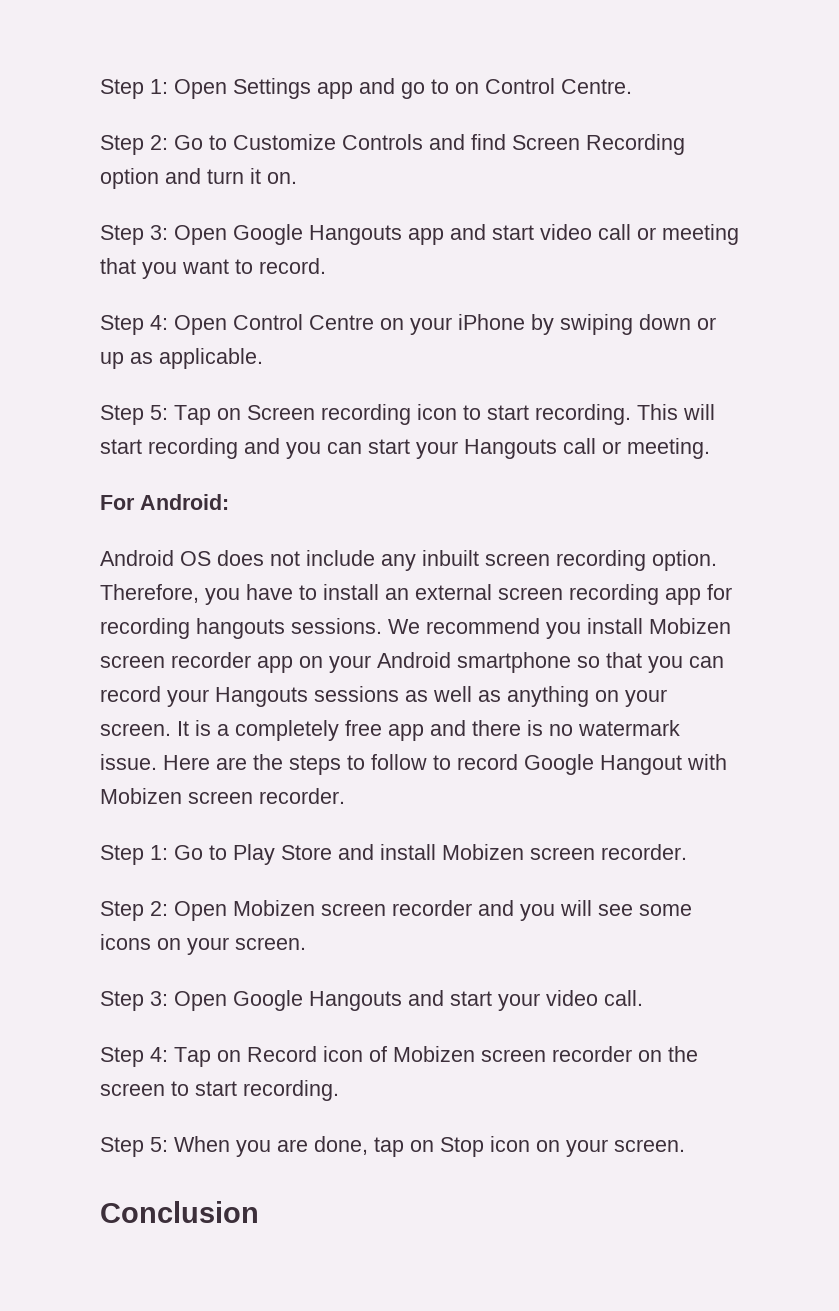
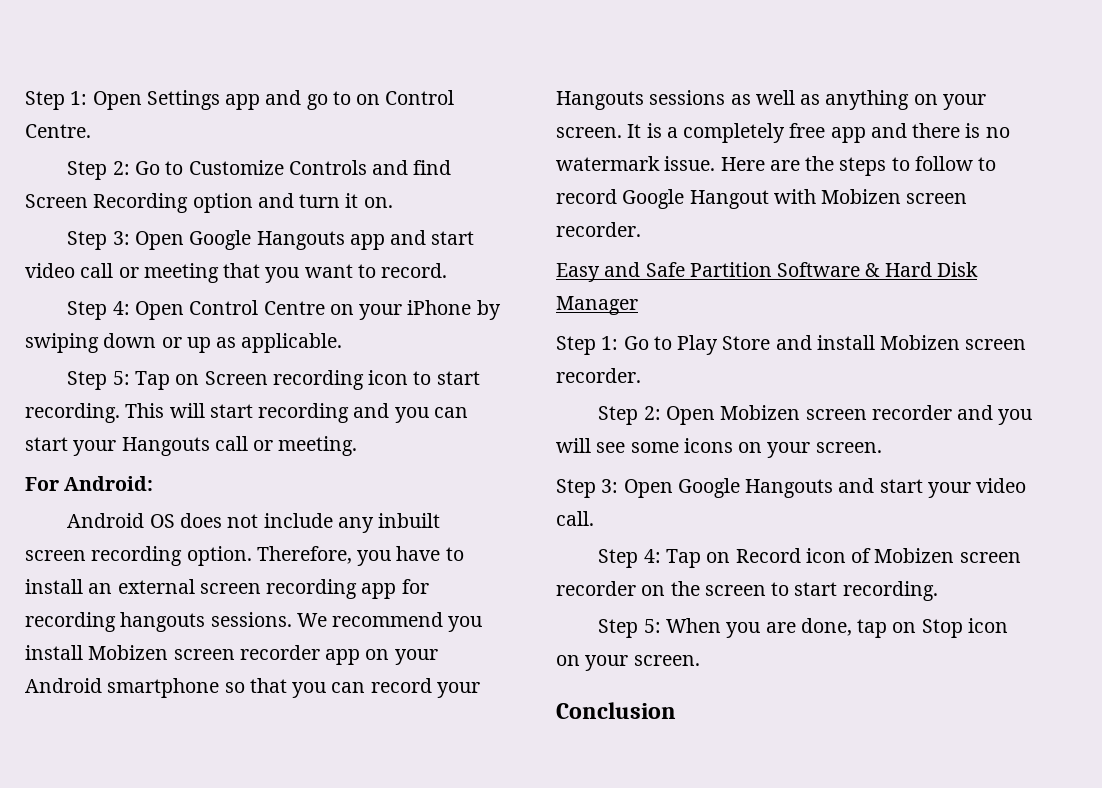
+ Easy and Safe Partition Software & Hard Disk Manager

